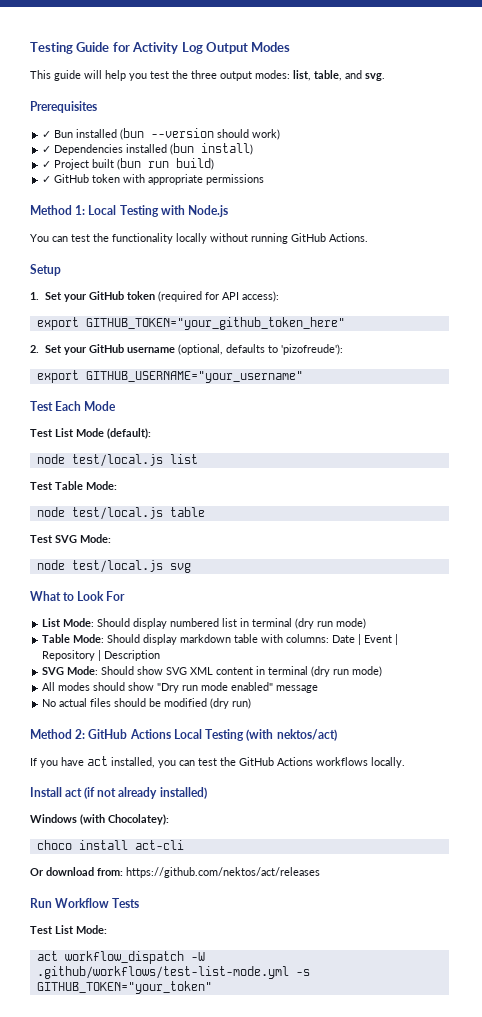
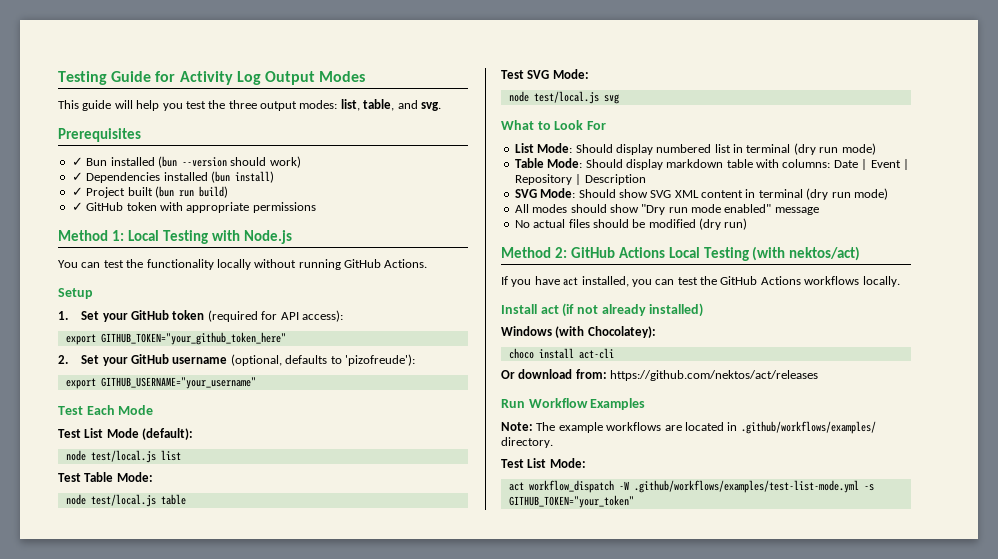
- Run Workflow Tests
+ Run Workflow Examples
+ Note: The example workflows are located in .github/workflows/examples/ directory.
- act workflow_dispatch -W .github/workflows/test-list-mode.yml -s GITHUB_TOKEN="your_token"
+ act workflow_dispatch -W .github/workflows/examples/test-list-mode.yml -s GITHUB_TOKEN="your_token"

